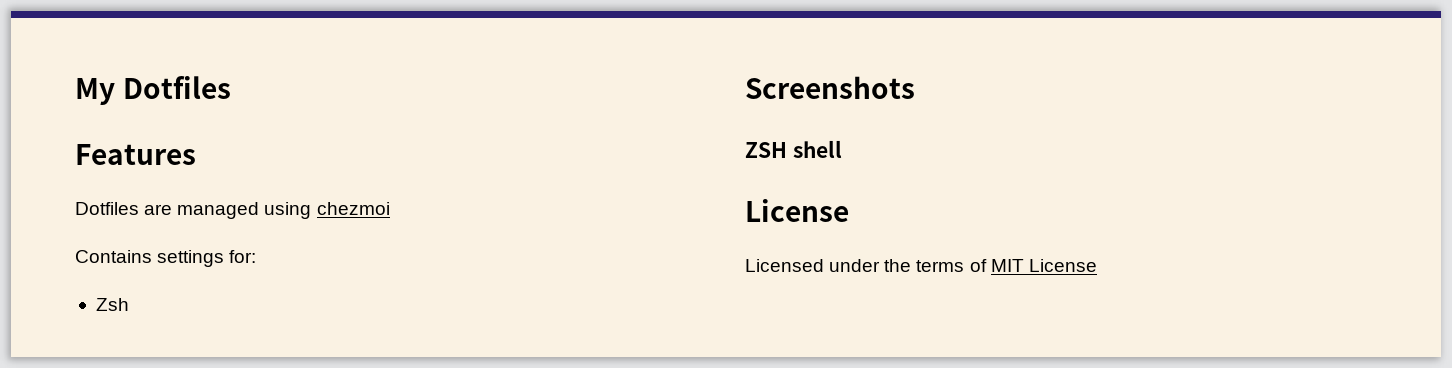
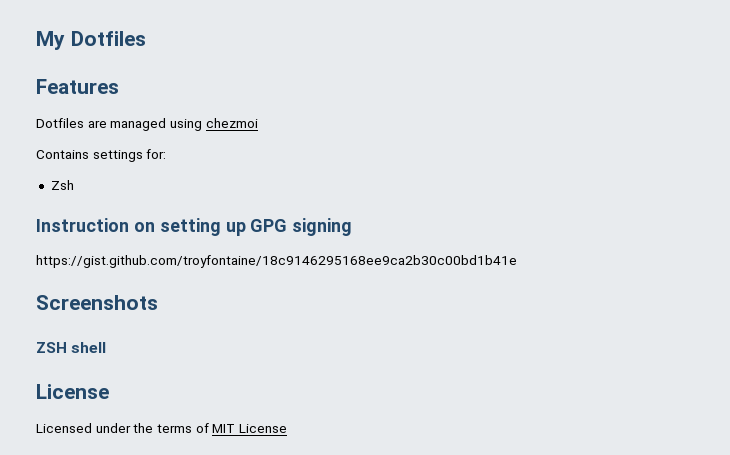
+ Instruction on setting up GPG signing
+ https://gist.github.com/troyfontaine/18c9146295168ee9ca2b30c00bd1b41e

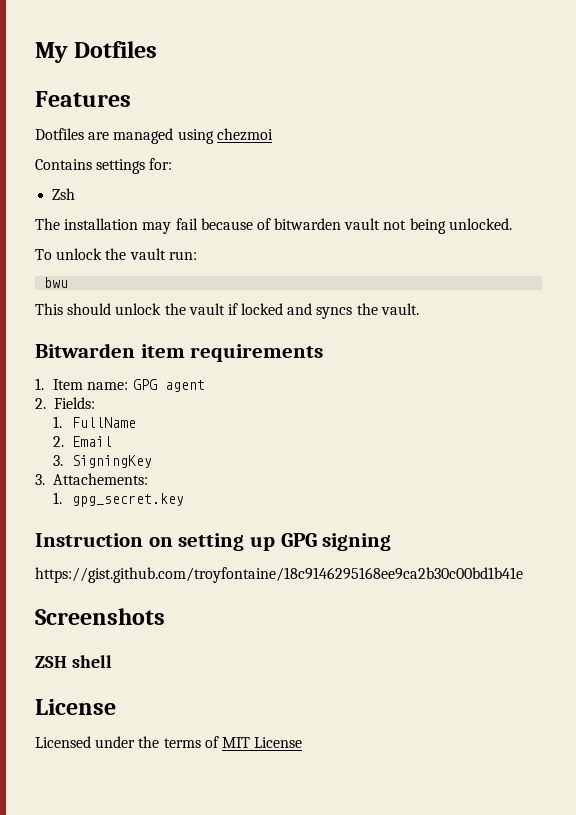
+ The installation may fail because of bitwarden vault not being unlocked.
+ To unlock the vault run:
+ bwu
+ This should unlock the vault if locked and syncs the vault.
+ Bitwarden item requirements
+ 1. Item name: GPG agent
+ 2. Fields:
+ 1. FullName
+ 2. Email
+ 3. SigningKey
+ 3. Attachements:
+ 1. gpg_secret.key

